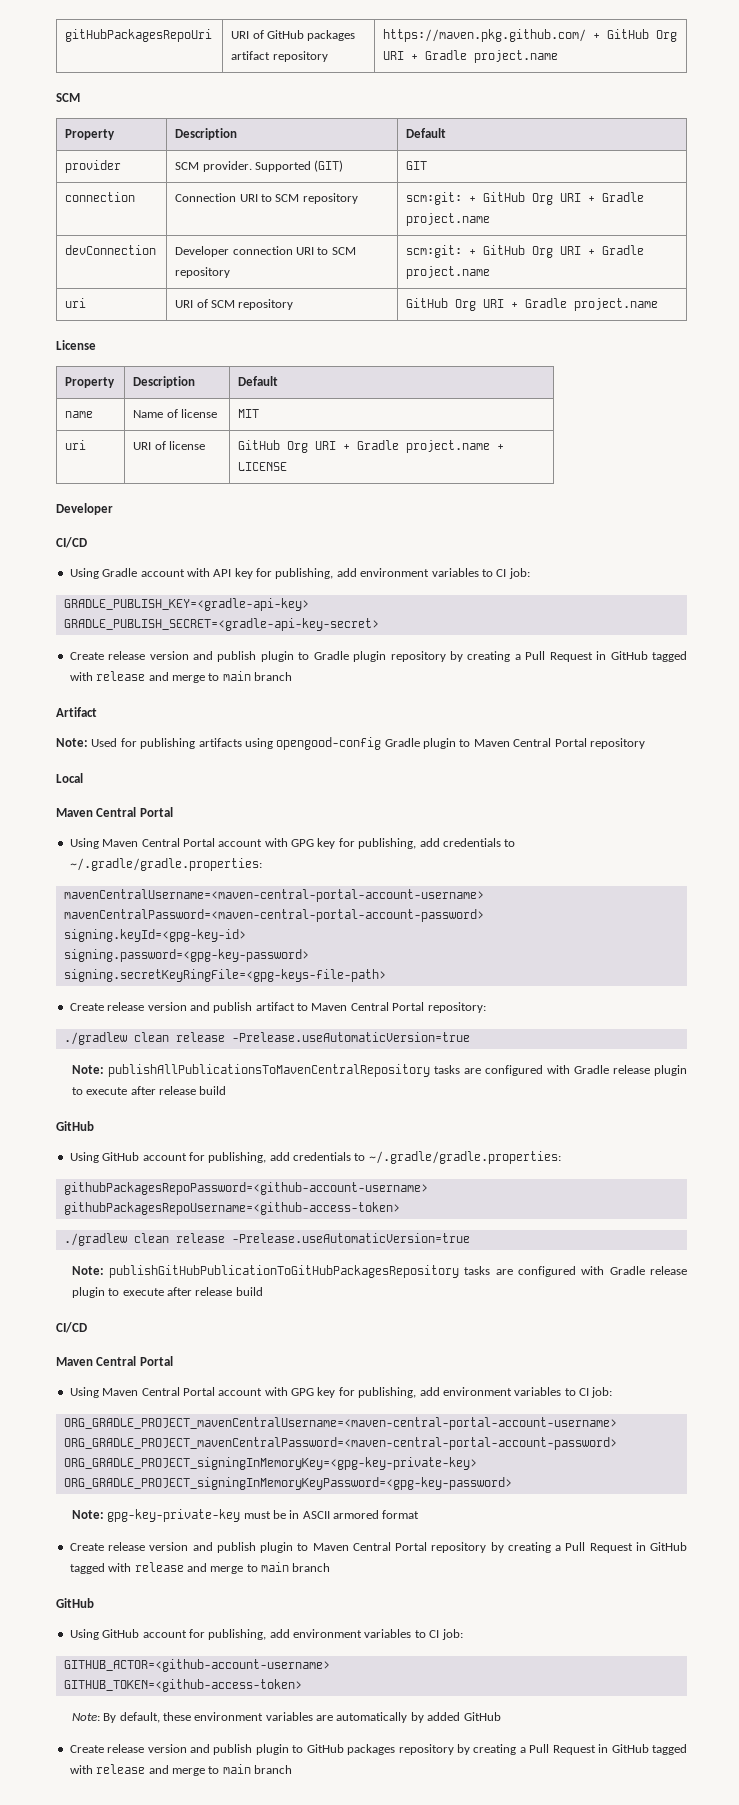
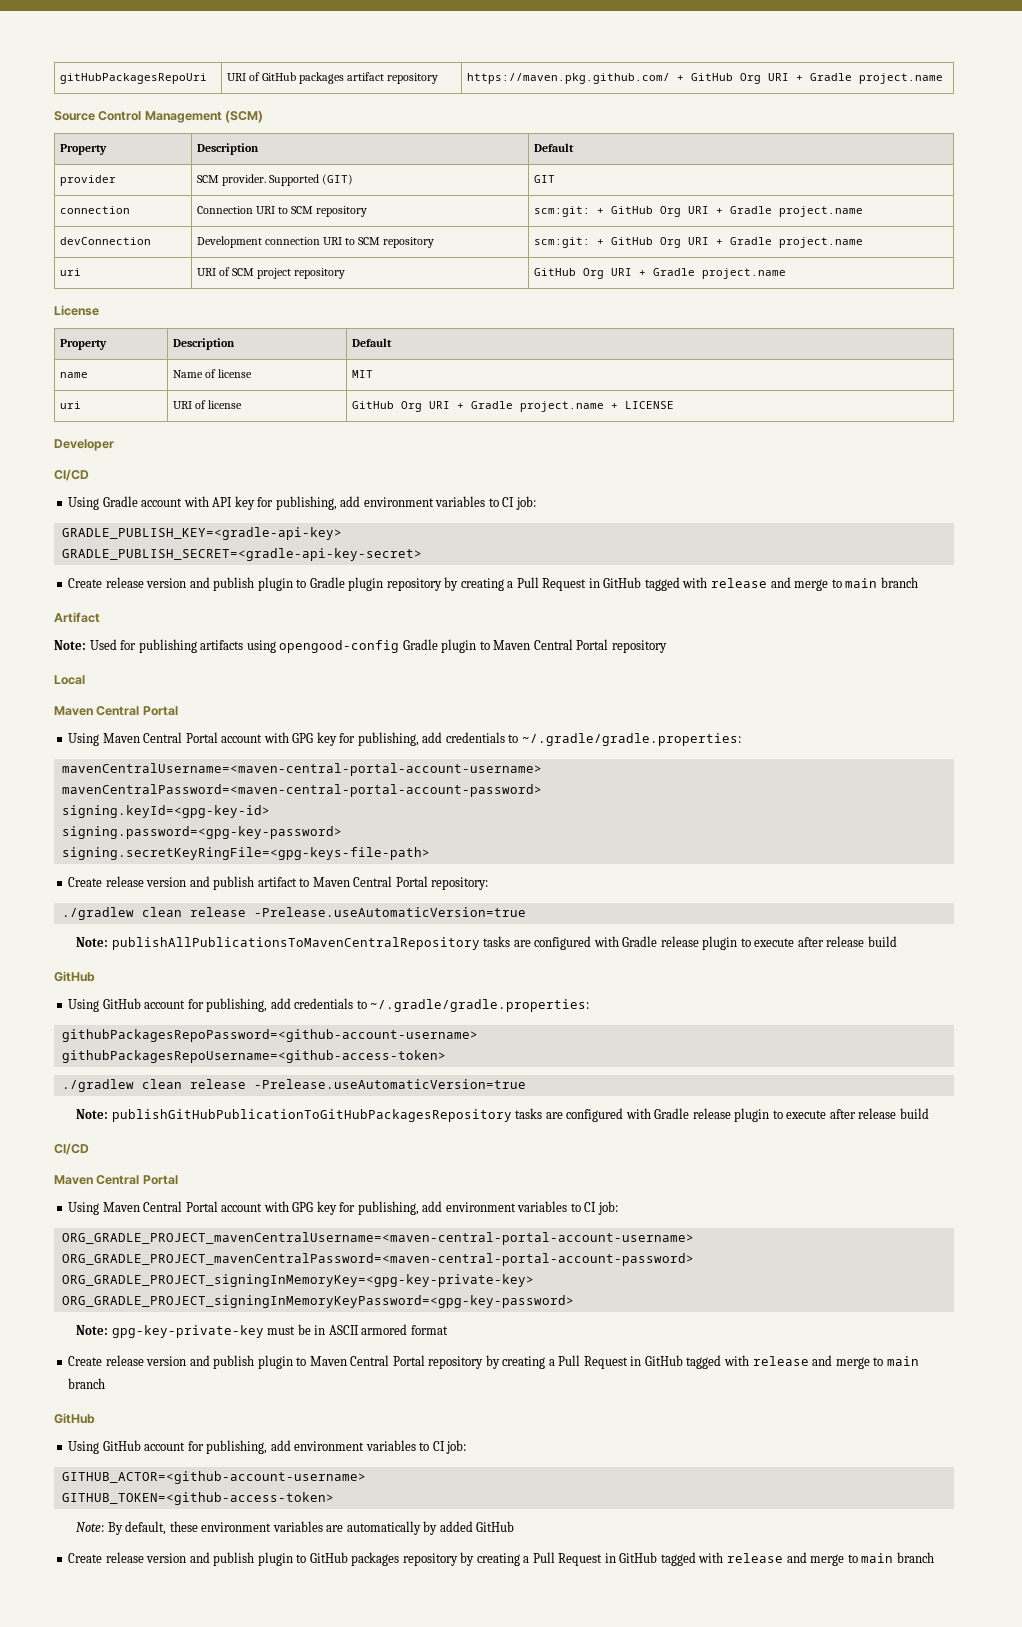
  gitHubPackagesRepoUri | URI of GitHub packages artifact repository | https://maven.pkg.github.com/ + GitHub Org URI + Gradle project.name
- SCM
+ Source Control Management (SCM)
- devConnection | Developer connection URI to SCM repository | scm:git: + GitHub Org URI + Gradle project.name
+ devConnection | Development connection URI to SCM repository | scm:git: + GitHub Org URI + Gradle project.name
- uri | URI of SCM repository | GitHub Org URI + Gradle project.name
+ uri | URI of SCM project repository | GitHub Org URI + Gradle project.name

